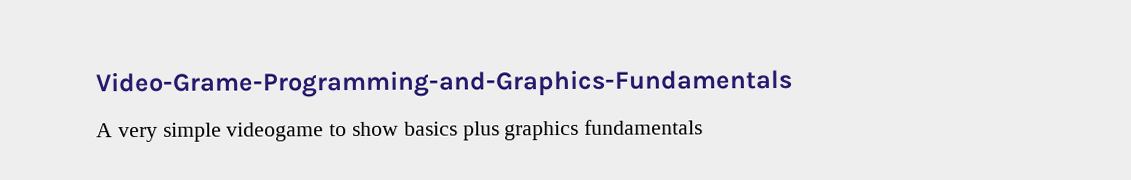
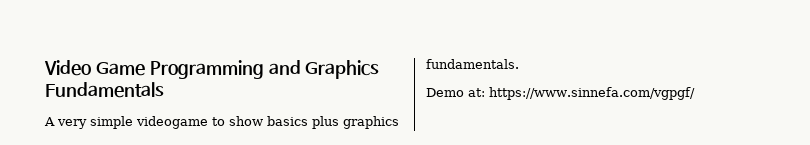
- Video-Grame-Programming-and-Graphics-Fundamentals
+ Video Game Programming and Graphics Fundamentals
- A very simple videogame to show basics plus graphics fundamentals
+ A very simple videogame to show basics plus graphics fundamentals.
+ Demo at: https://www.sinnefa.com/vgpgf/

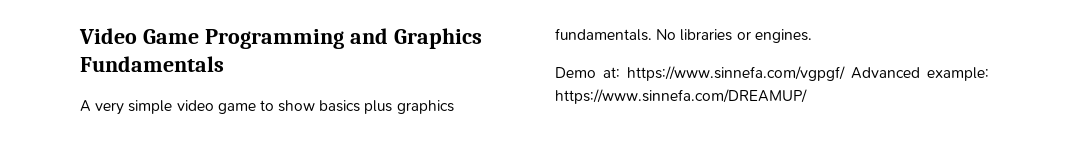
- A very simple videogame to show basics plus graphics fundamentals.
+ A very simple video game to show basics plus graphics fundamentals. No libraries or engines.
- Demo at: https://www.sinnefa.com/vgpgf/
+ Demo at: https://www.sinnefa.com/vgpgf/ Advanced example: https://www.sinnefa.com/DREAMUP/

